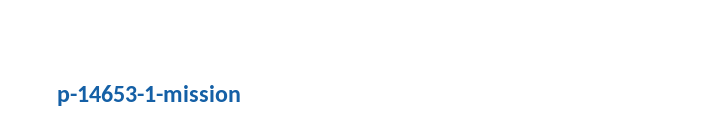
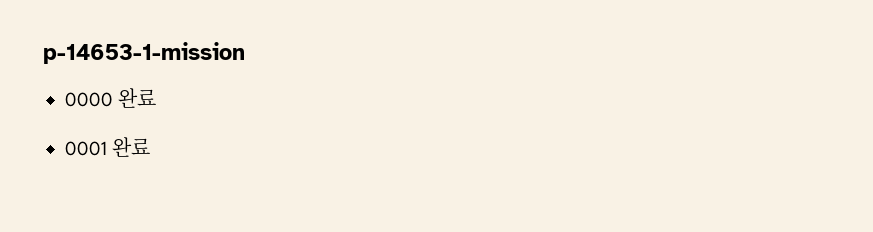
+ 0000 완료
+ 0001 완료

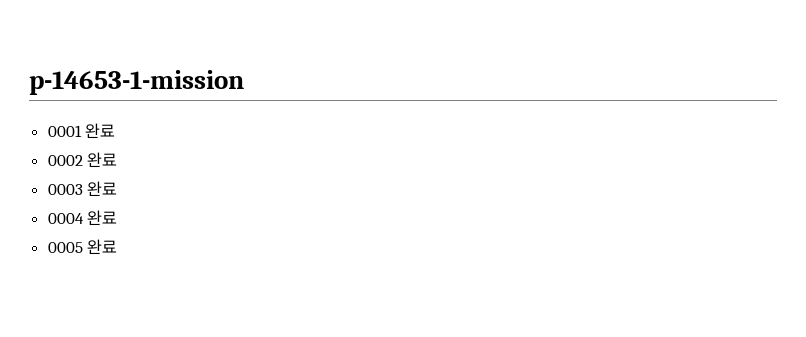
- 0000 완료
+ 0002 완료
+ 0003 완료
+ 0004 완료
+ 0005 완료

